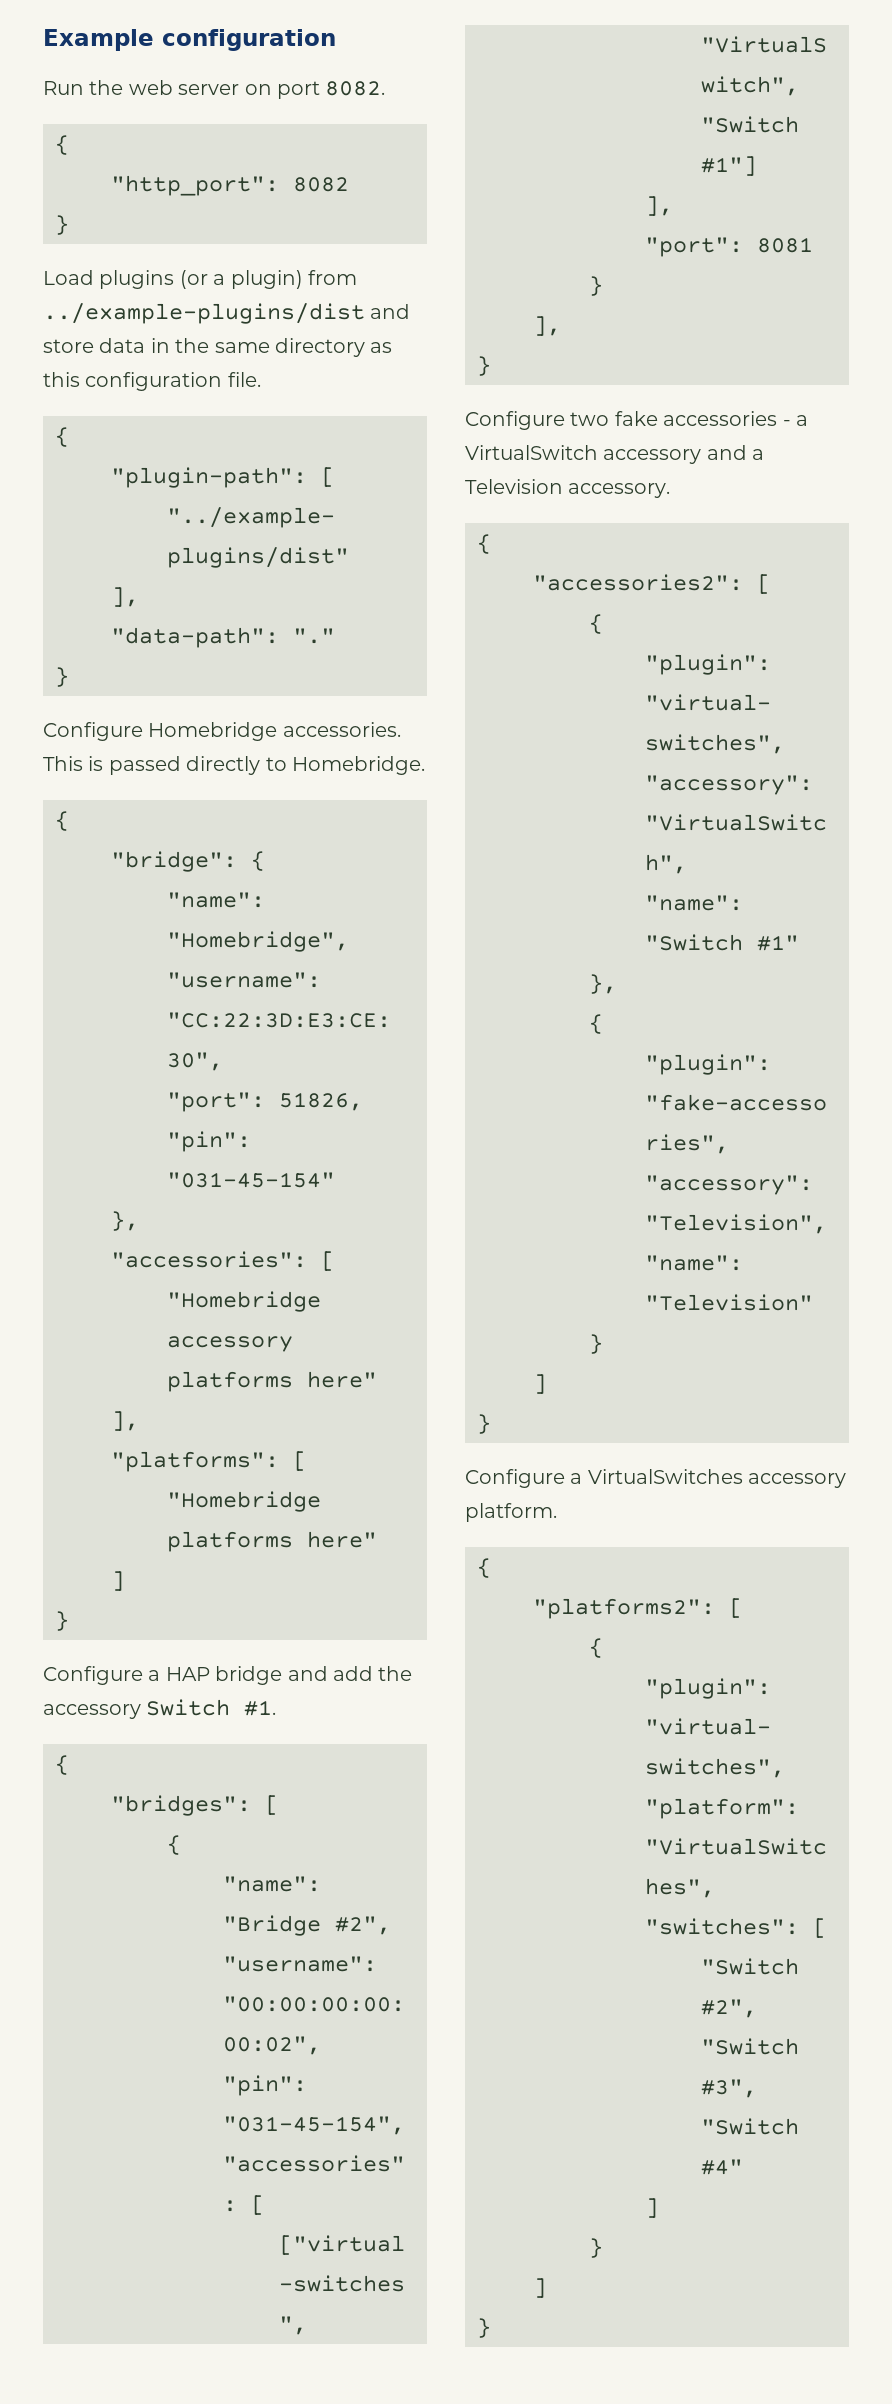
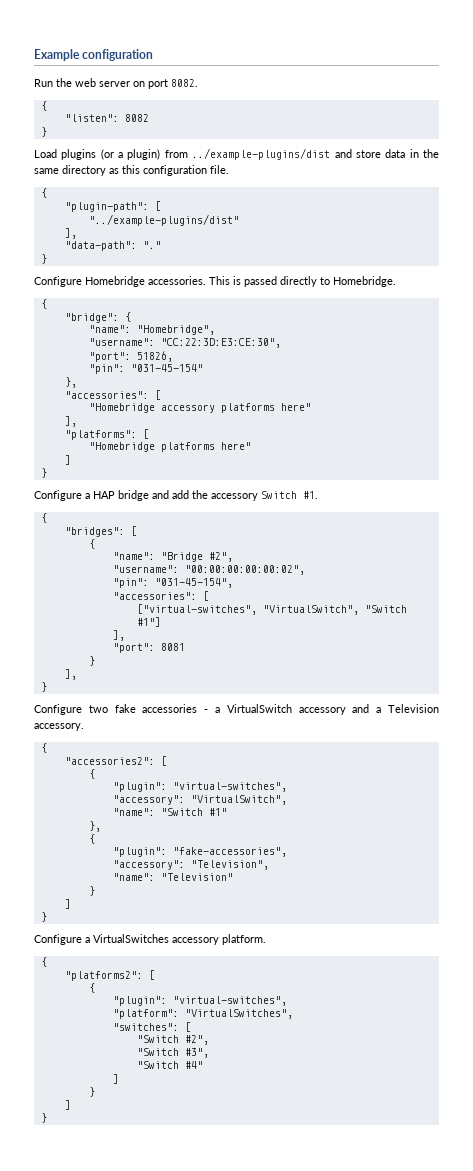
- "http_port": 8082
+ "listen": 8082

